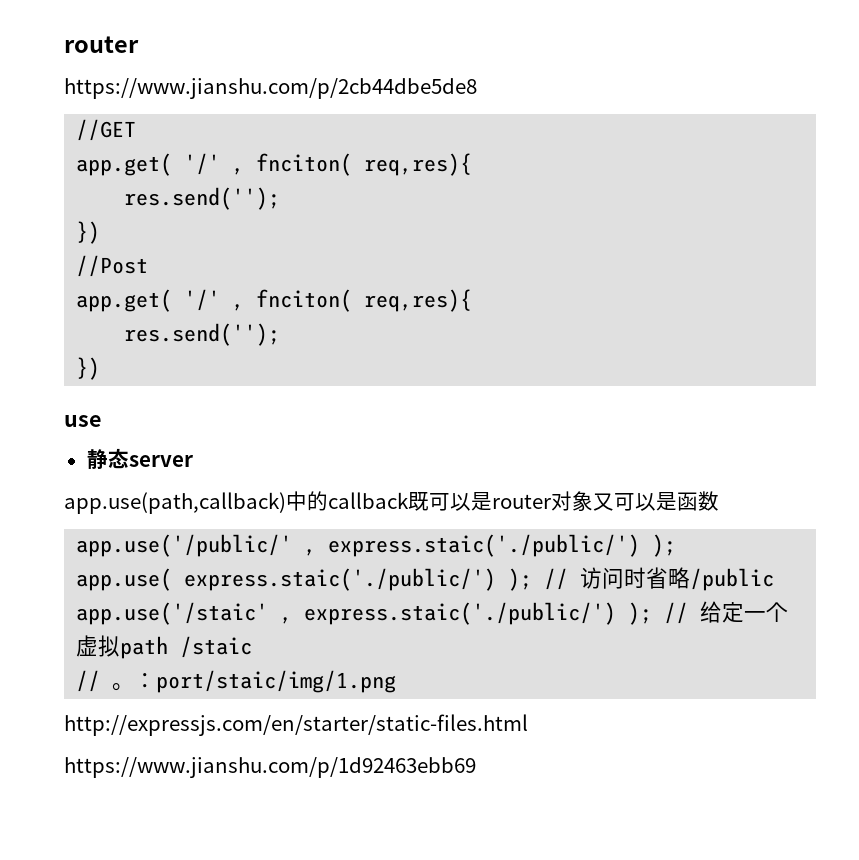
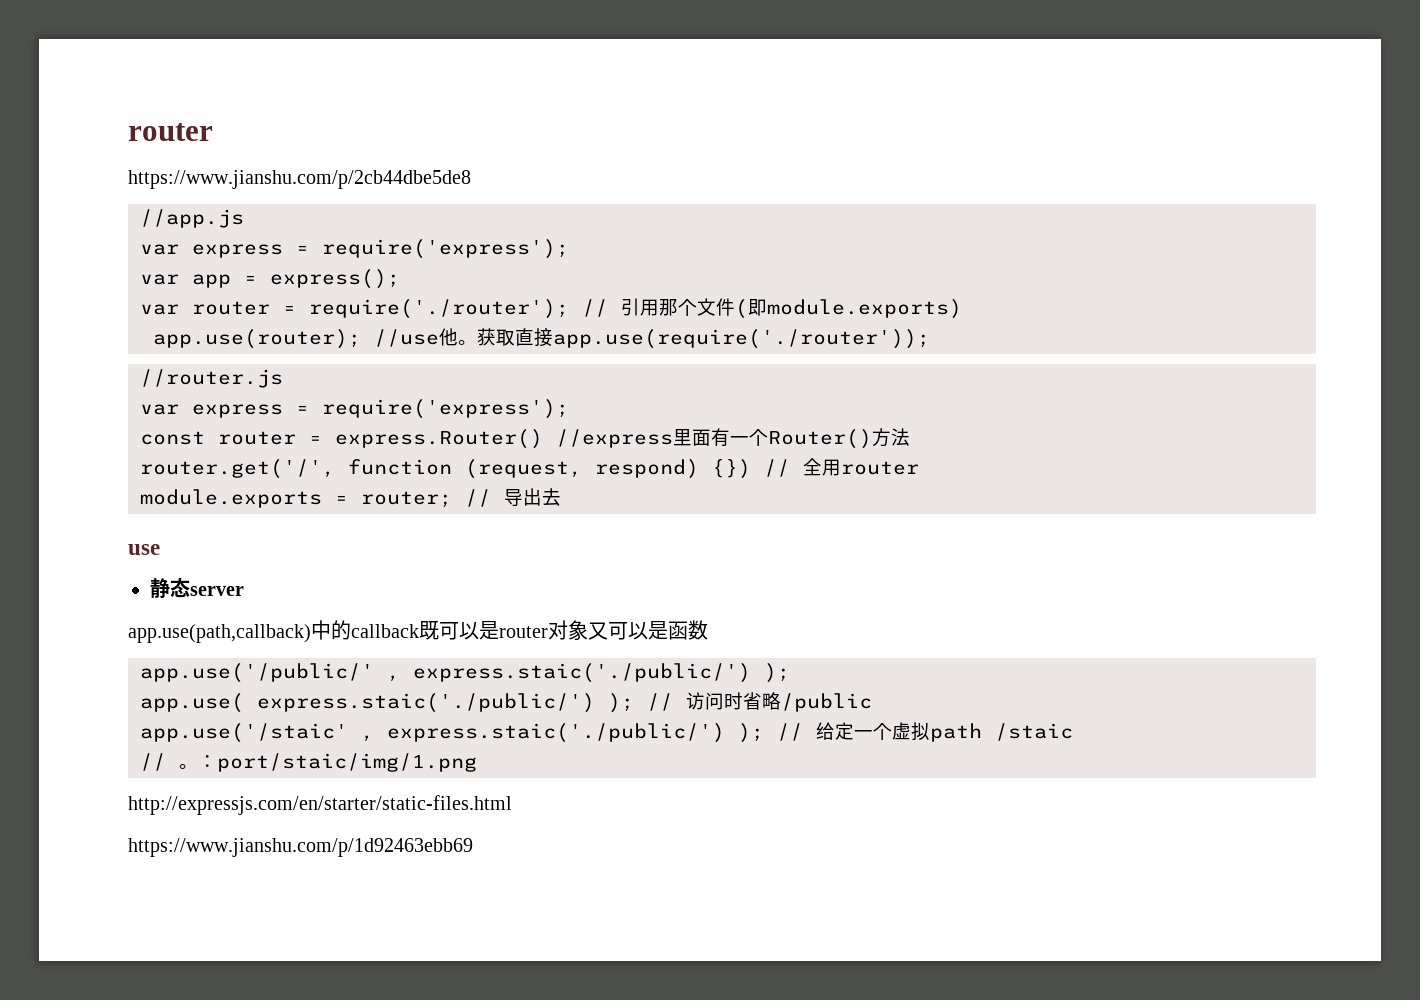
- //GET
- app.get( '/' , fnciton( req,res){
- res.send('');
- })
- //Post
- app.get( '/' , fnciton( req,res){
- res.send('');
- })
+ //app.js
+ var express = require('express');
+ var app = express();
+ var router = require('./router'); // 引用那个文件(即module.exports)
+ app.use(router); //use他。获取直接app.use(require('./router'));
+ //router.js
+ var express = require('express');
+ const router = express.Router() //express里面有一个Router()方法
+ router.get('/', function (request, respond) {}) // 全用router
+ module.exports = router; // 导出去

